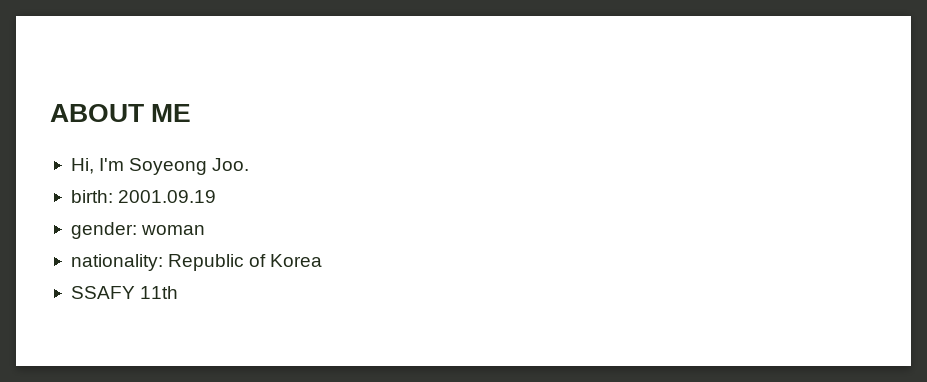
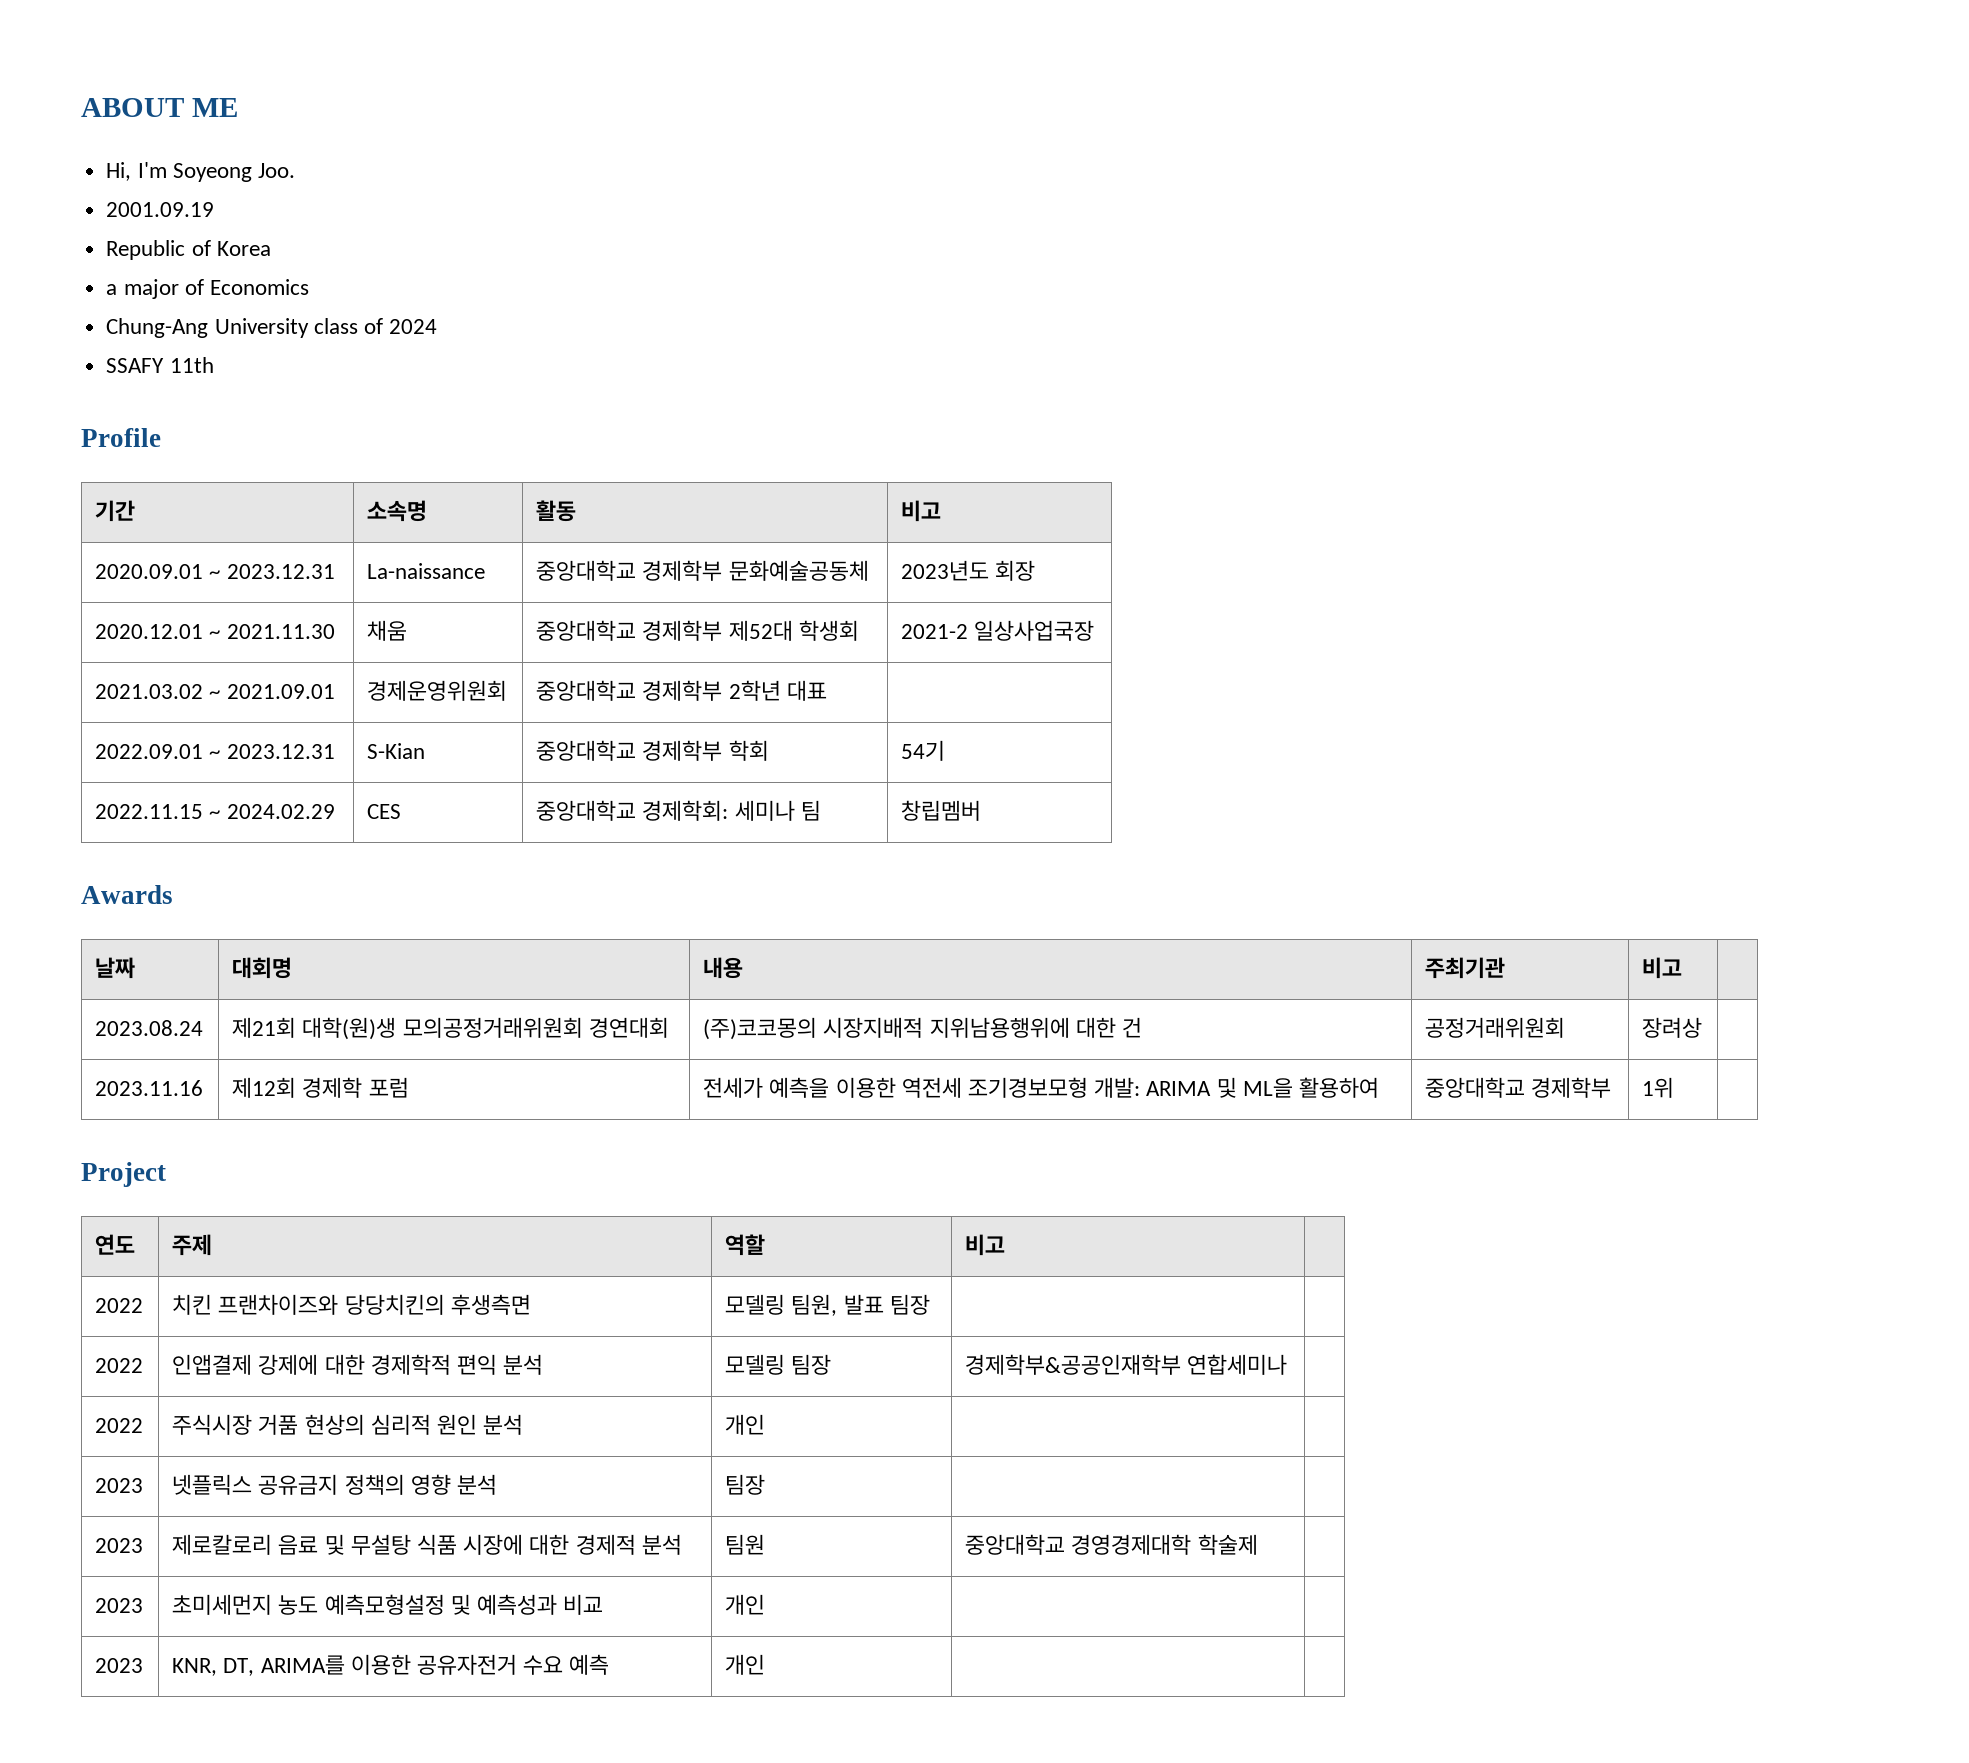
- birth: 2001.09.19
+ 2001.09.19
- gender: woman
- nationality: Republic of Korea
+ Republic of Korea
+ a major of Economics
+ Chung-Ang University class of 2024
  SSAFY 11th
+ Profile
+ 기간 | 소속명 | 활동 | 비고
+ 2020.09.01 ~ 2023.12.31 | La-naissance | 중앙대학교 경제학부 문화예술공동체 | 2023년도 회장
+ 2020.12.01 ~ 2021.11.30 | 채움 | 중앙대학교 경제학부 제52대 학생회 | 2021-2 일상사업국장
+ 2021.03.02 ~ 2021.09.01 | 경제운영위원회 | 중앙대학교 경제학부 2학년 대표 |
+ 2022.09.01 ~ 2023.12.31 | S-Kian | 중앙대학교 경제학부 학회 | 54기
+ 2022.11.15 ~ 2024.02.29 | CES | 중앙대학교 경제학회: 세미나 팀 | 창립멤버
+ Awards
+ 날짜 | 대회명 | 내용 | 주최기관 | 비고 |
+ 2023.08.24 | 제21회 대학(원)생 모의공정거래위원회 경연대회 | (주)코코몽의 시장지배적 지위남용행위에 대한 건 | 공정거래위원회 | 장려상 |
+ 2023.11.16 | 제12회 경제학 포럼 | 전세가 예측을 이용한 역전세 조기경보모형 개발: ARIMA 및 ML을 활용하여 | 중앙대학교 경제학부 | 1위 |
+ Project
+ 연도 | 주제 | 역할 | 비고 |
+ 2022 | 치킨 프랜차이즈와 당당치킨의 후생측면 | 모델링 팀원, 발표 팀장 | |
+ 2022 | 인앱결제 강제에 대한 경제학적 편익 분석 | 모델링 팀장 | 경제학부&공공인재학부 연합세미나 |
+ 2022 | 주식시장 거품 현상의 심리적 원인 분석 | 개인 | |
+ 2023 | 넷플릭스 공유금지 정책의 영향 분석 | 팀장 | |
+ 2023 | 제로칼로리 음료 및 무설탕 식품 시장에 대한 경제적 분석 | 팀원 | 중앙대학교 경영경제대학 학술제 |
+ 2023 | 초미세먼지 농도 예측모형설정 및 예측성과 비교 | 개인 | |
+ 2023 | KNR, DT, ARIMA를 이용한 공유자전거 수요 예측 | 개인 | |

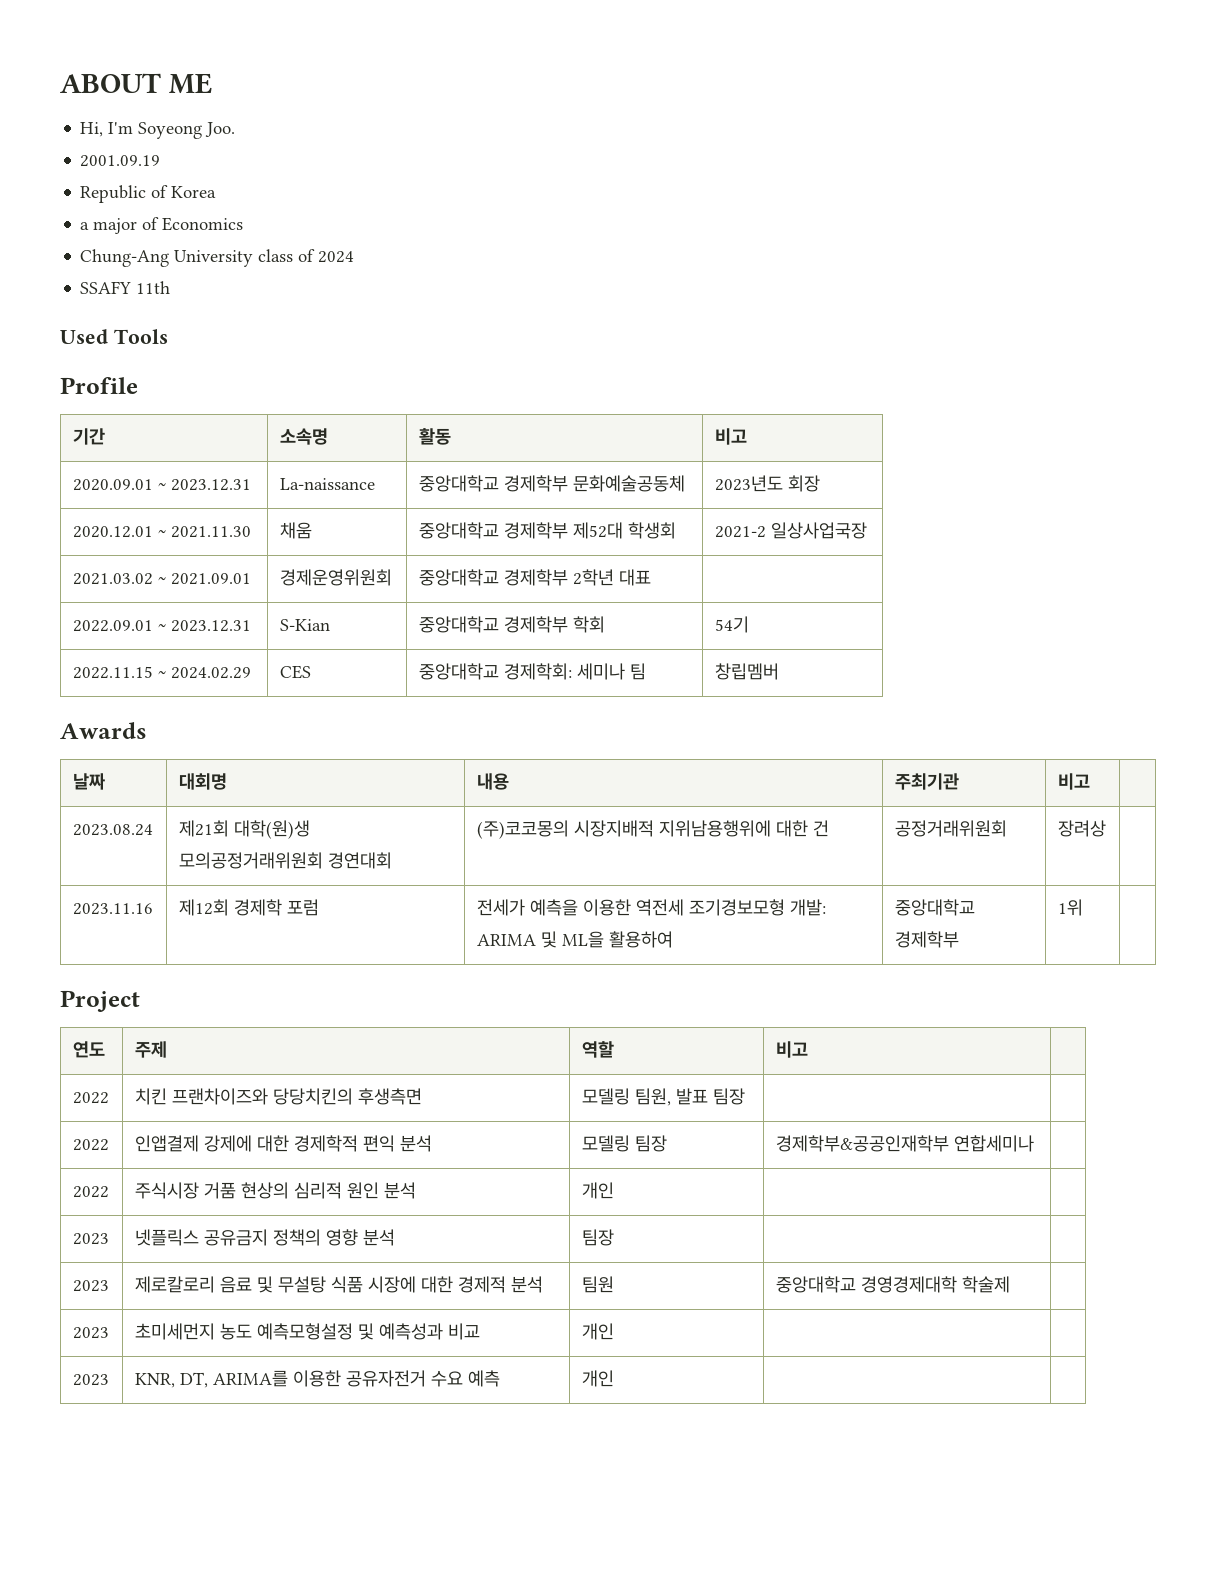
+ Used Tools

